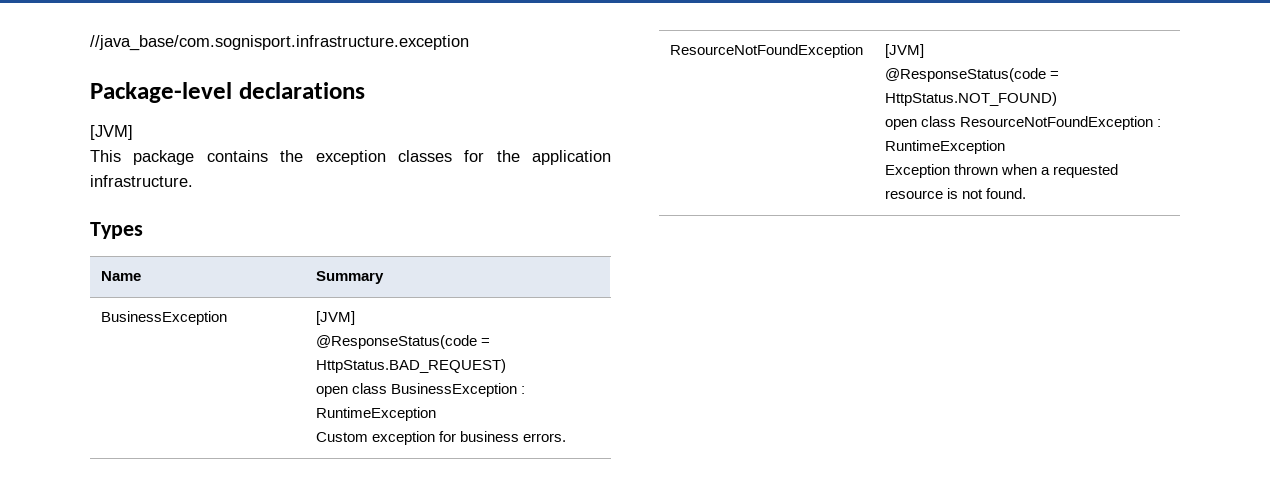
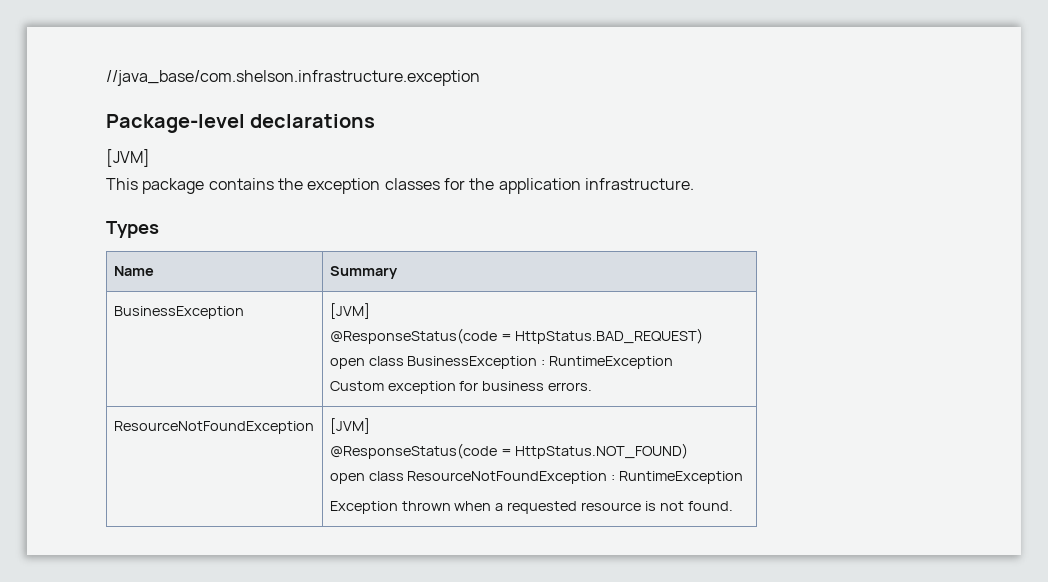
- //java_base/com.sognisport.infrastructure.exception
+ //java_base/com.shelson.infrastructure.exception

